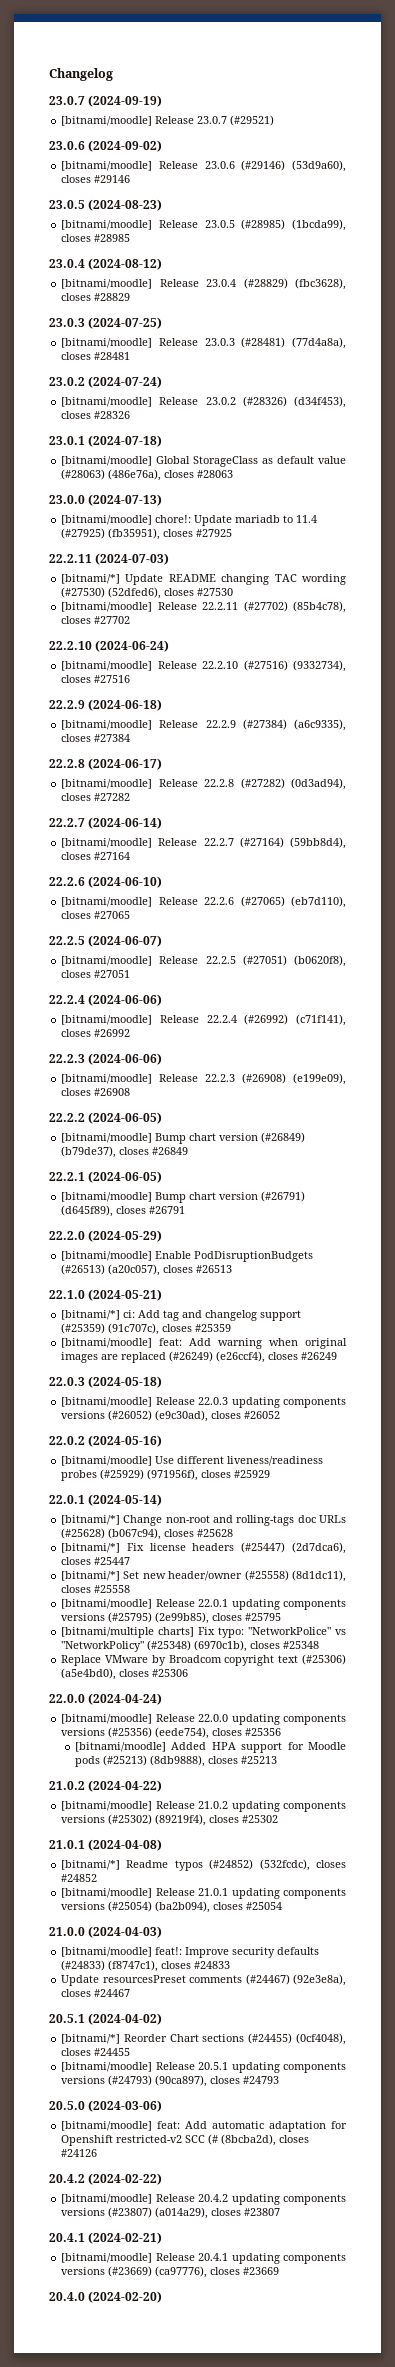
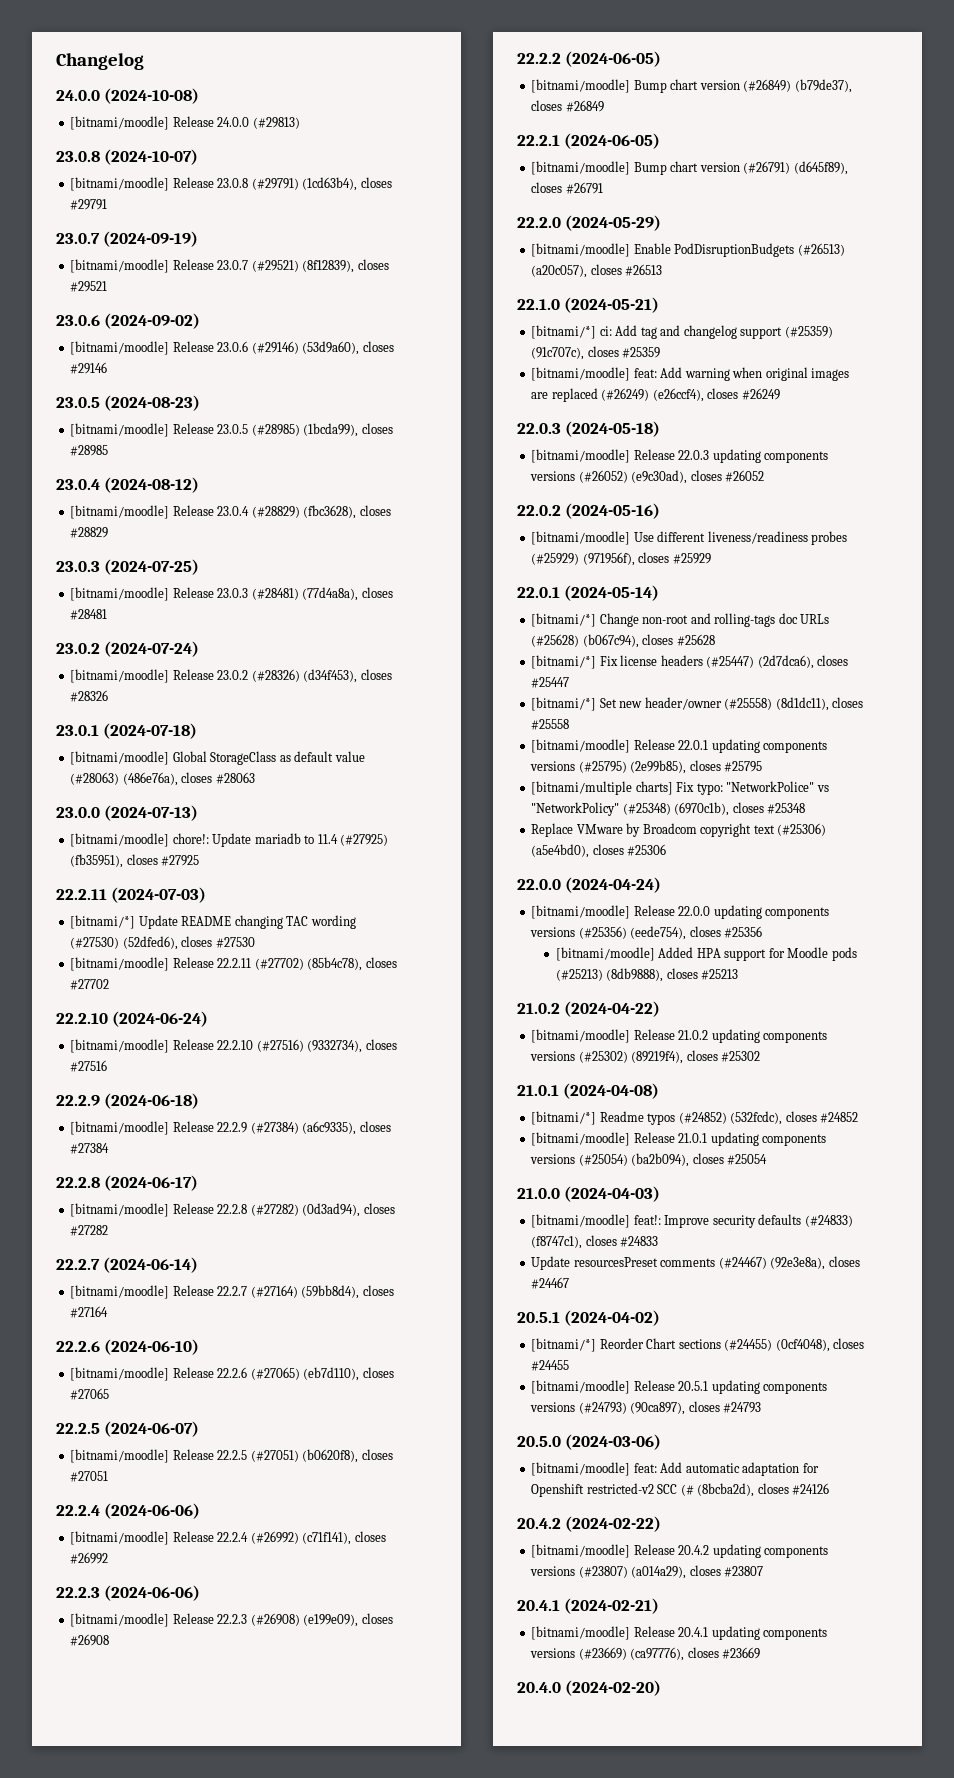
+ 24.0.0 (2024-10-08)
+ [bitnami/moodle] Release 24.0.0 (#29813)
+ 23.0.8 (2024-10-07)
+ [bitnami/moodle] Release 23.0.8 (#29791) (1cd63b4), closes #29791
- [bitnami/moodle] Release 23.0.7 (#29521)
+ [bitnami/moodle] Release 23.0.7 (#29521) (8f12839), closes #29521

